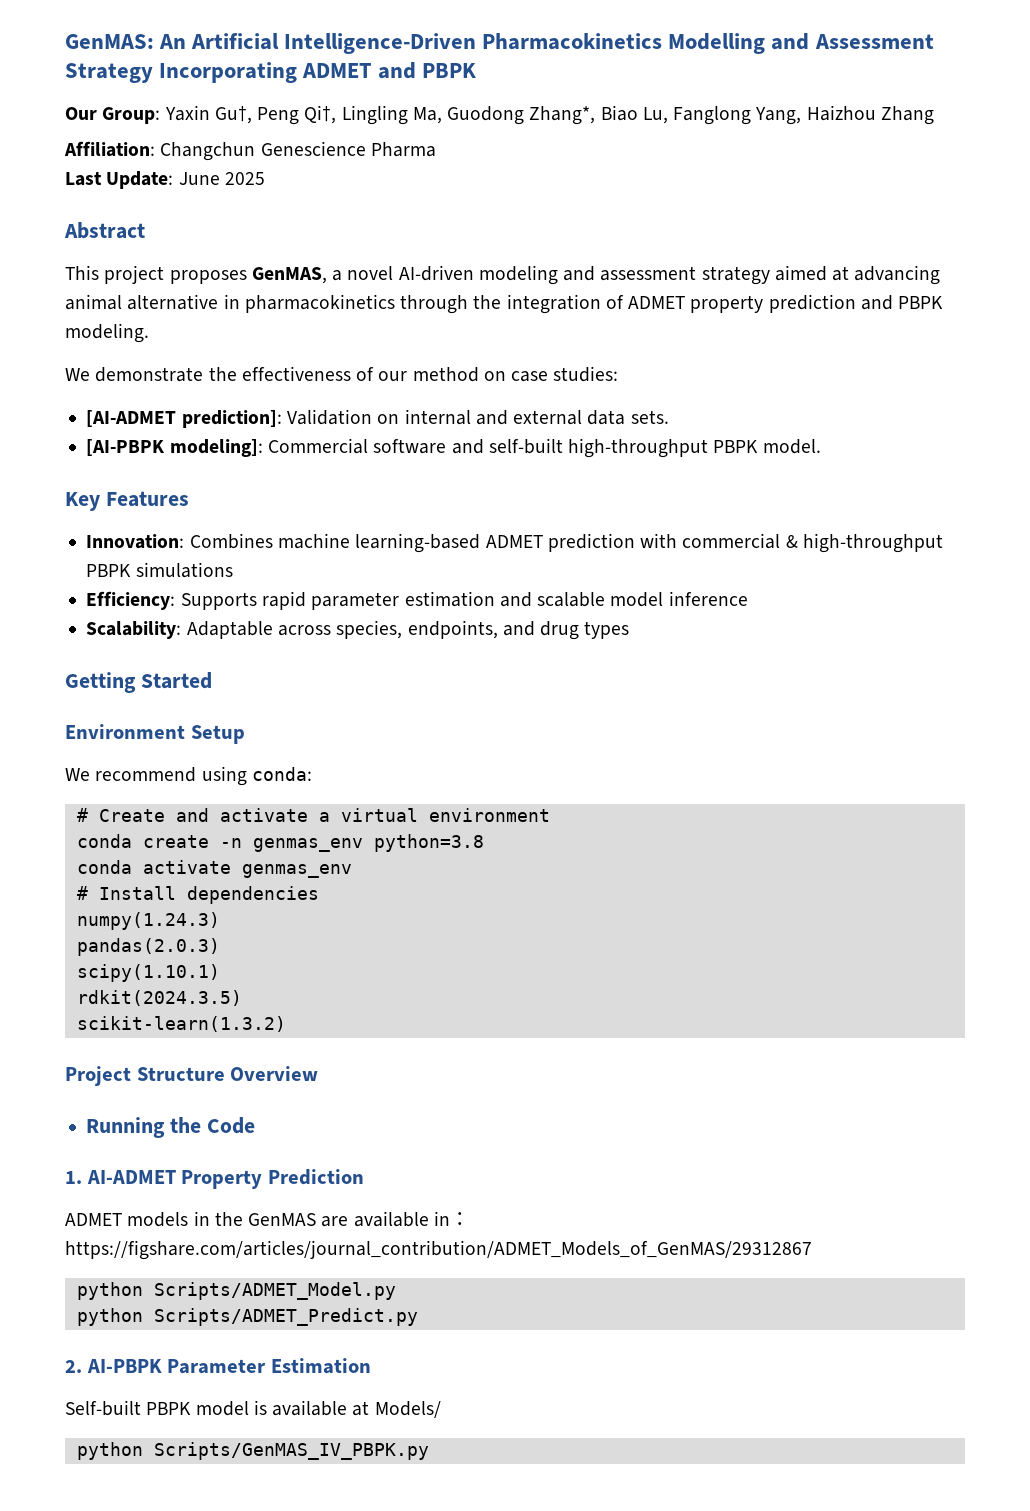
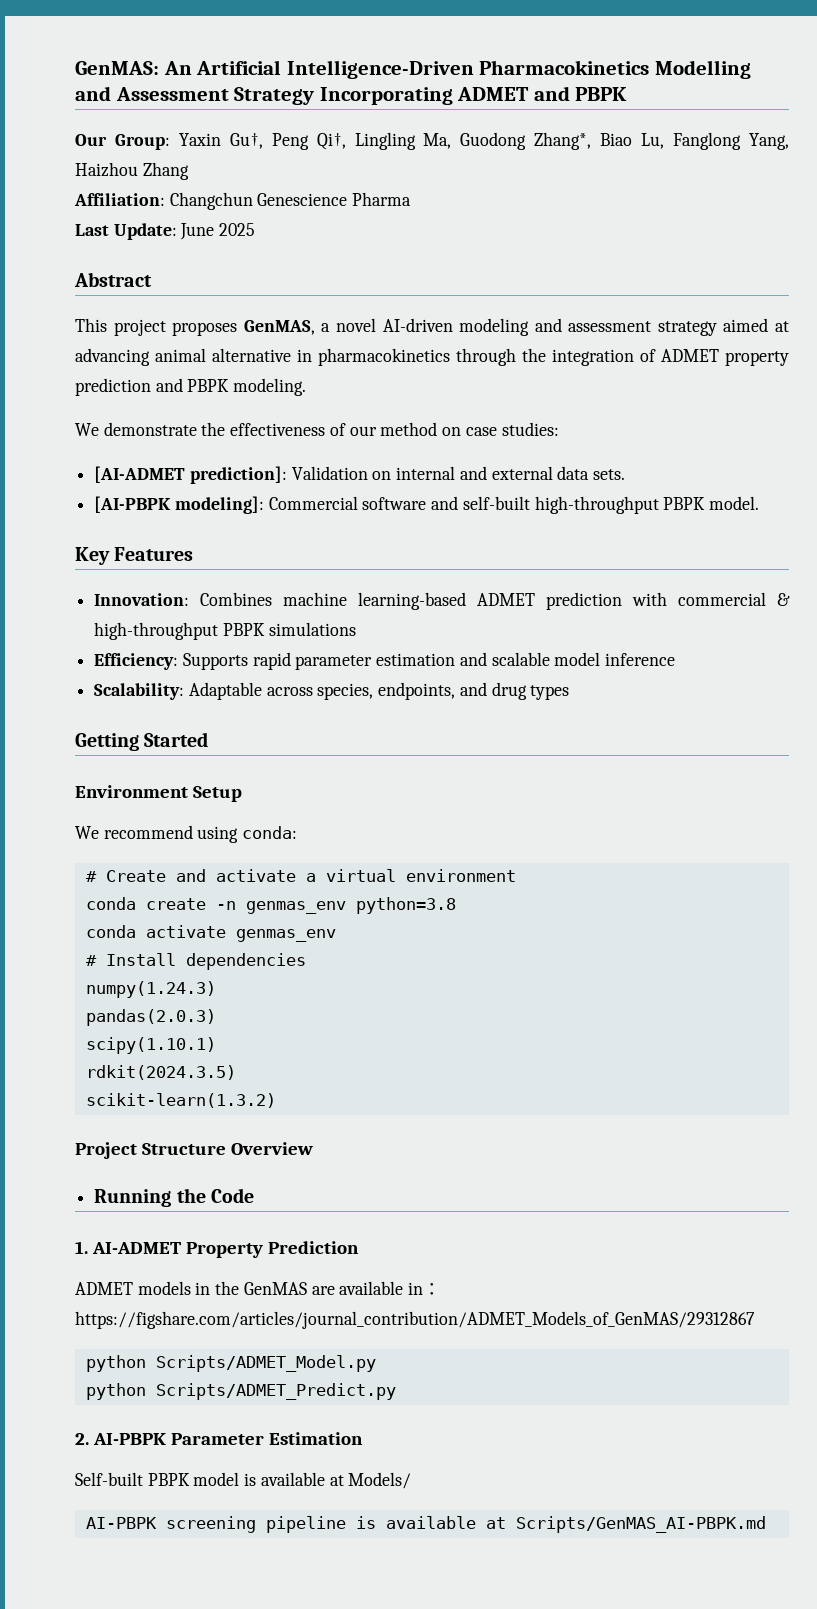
- python Scripts/GenMAS_IV_PBPK.py
+ AI-PBPK screening pipeline is available at Scripts/GenMAS_AI-PBPK.md

